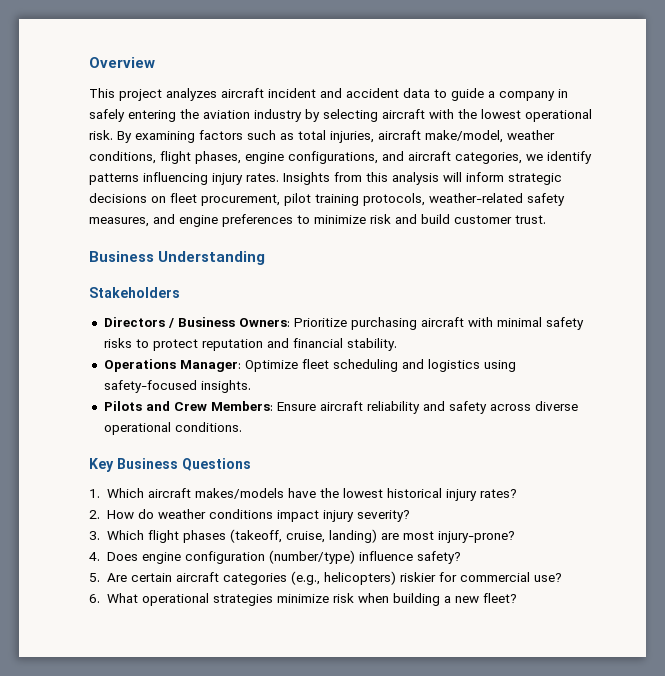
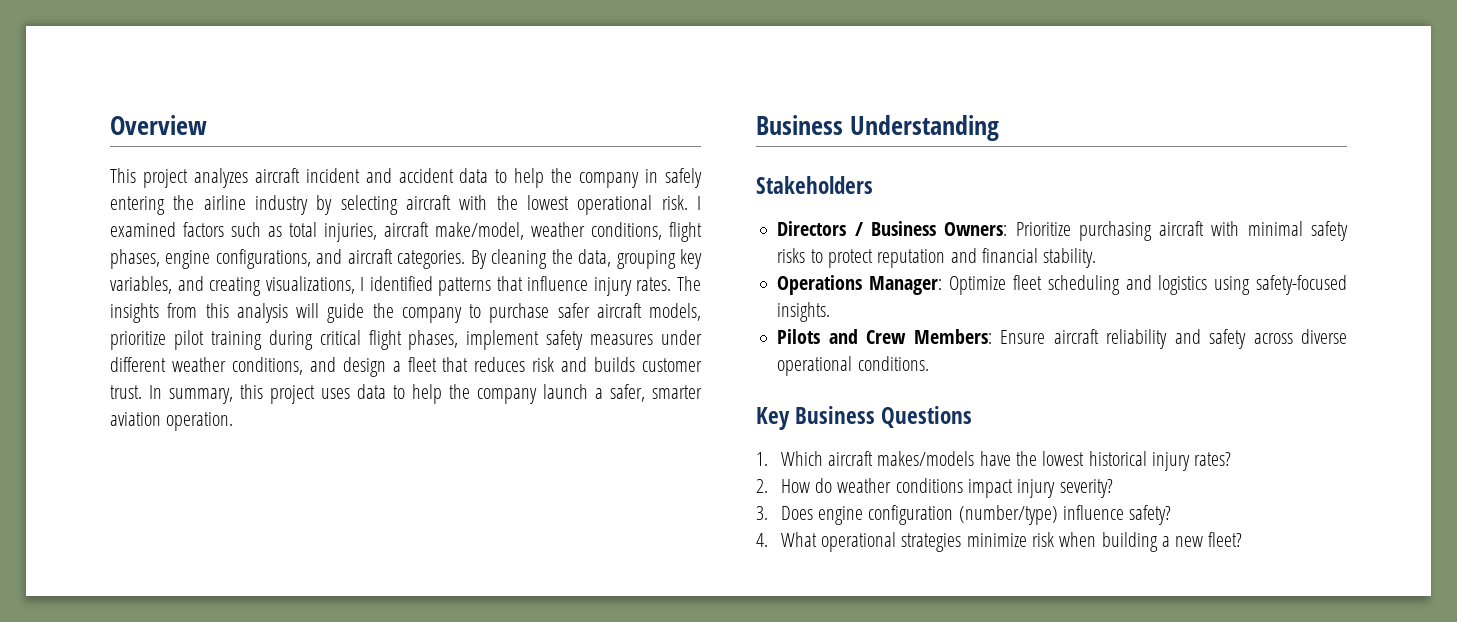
- This project analyzes aircraft incident and accident data to guide a company in safely entering the aviation industry by selecting aircraft with the lowest operational risk.
+ This project analyzes aircraft incident and accident data to help the company in safely entering the airline industry by selecting aircraft with the lowest operational risk.
- By examining factors such as total injuries, aircraft make/model, weather conditions, flight phases, engine configurations, and aircraft categories, we identify patterns influencing injury rates. Insights from this analysis will inform strategic decisions on fleet procurement, pilot training protocols, weather-related safety measures, and engine preferences to minimize risk and build customer trust.
+ I examined factors such as total injuries, aircraft make/model, weather conditions, flight phases, engine configurations, and aircraft categories. By cleaning the data, grouping key variables, and creating visualizations, I identified patterns that influence injury rates. The insights from this analysis will guide the company to purchase safer aircraft models, prioritize pilot training during critical flight phases, implement safety measures under different weather conditions, and design a fleet that reduces risk and builds customer trust. In summary, this project uses data to help the company launch a safer, smarter aviation operation.
- 3. Which flight phases (takeoff, cruise, landing) are most injury-prone?
- 4. Does engine configuration (number/type) influence safety?
+ 3. Does engine configuration (number/type) influence safety?
- 5. Are certain aircraft categories (e.g., helicopters) riskier for commercial use?
- 6. What operational strategies minimize risk when building a new fleet?
+ 4. What operational strategies minimize risk when building a new fleet?

